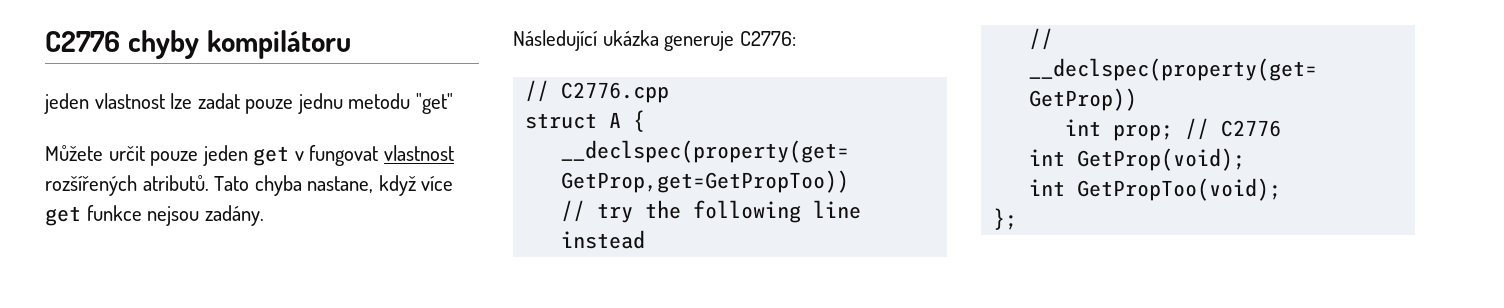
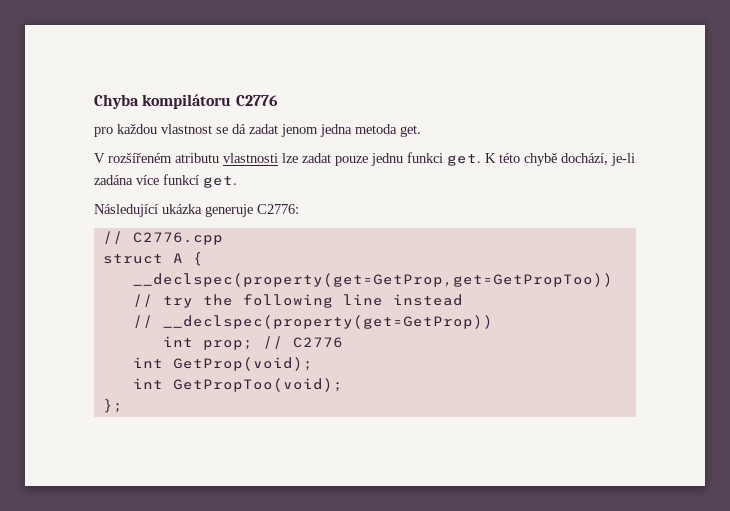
- C2776 chyby kompilátoru
- jeden vlastnost lze zadat pouze jednu metodu "get"
- Můžete určit pouze jeden get v fungovat vlastnost rozšířených atributů. Tato chyba nastane, když více get funkce nejsou zadány.
+ Chyba kompilátoru C2776
+ pro každou vlastnost se dá zadat jenom jedna metoda get.
+ V rozšířeném atributu vlastnosti lze zadat pouze jednu funkci get. K této chybě dochází, je-li zadána více funkcí get.

